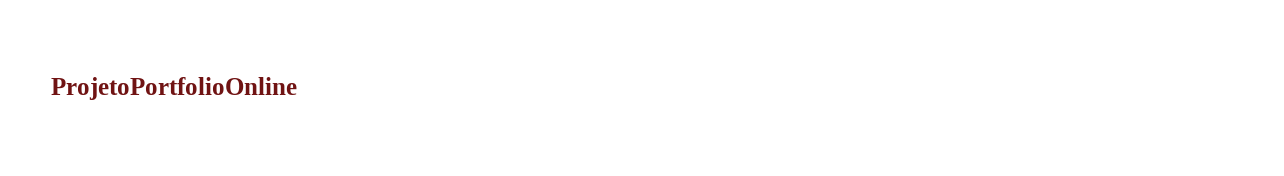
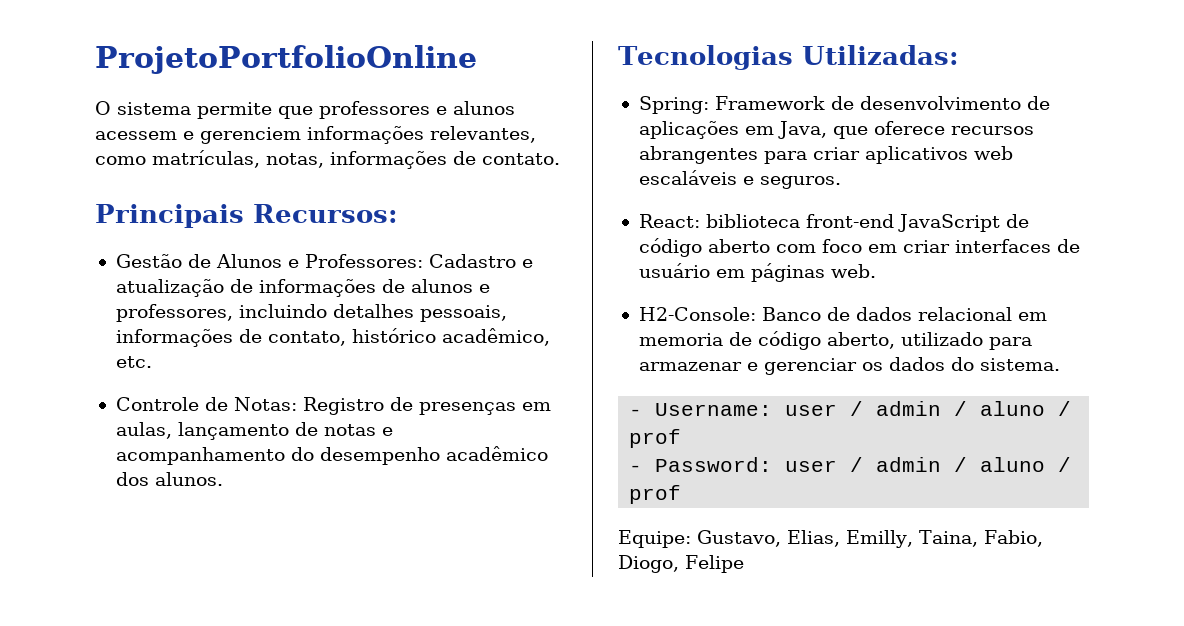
+ O sistema permite que professores e alunos acessem e gerenciem informações relevantes, como matrículas, notas, informações de contato.
+ Principais Recursos:
+ Gestão de Alunos e Professores: Cadastro e atualização de informações de alunos e professores, incluindo detalhes pessoais, informações de contato, histórico acadêmico, etc.
+ Controle de Notas: Registro de presenças em aulas, lançamento de notas e acompanhamento do desempenho acadêmico dos alunos.
+ Tecnologias Utilizadas:
+ Spring: Framework de desenvolvimento de aplicações em Java, que oferece recursos abrangentes para criar aplicativos web escaláveis e seguros.
+ React: biblioteca front-end JavaScript de código aberto com foco em criar interfaces de usuário em páginas web.
+ H2-Console: Banco de dados relacional em memoria de código aberto, utilizado para armazenar e gerenciar os dados do sistema.
+ - Username: user / admin / aluno / prof
+ - Password: user / admin / aluno / prof
+ Equipe: Gustavo, Elias, Emilly, Taina, Fabio, Diogo, Felipe

